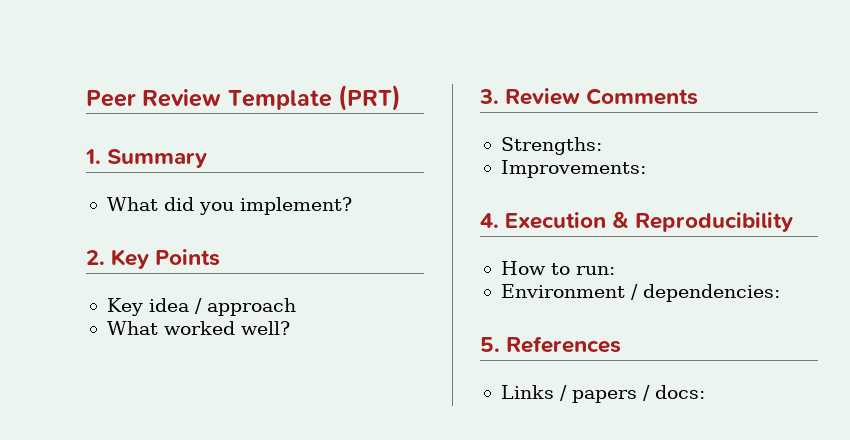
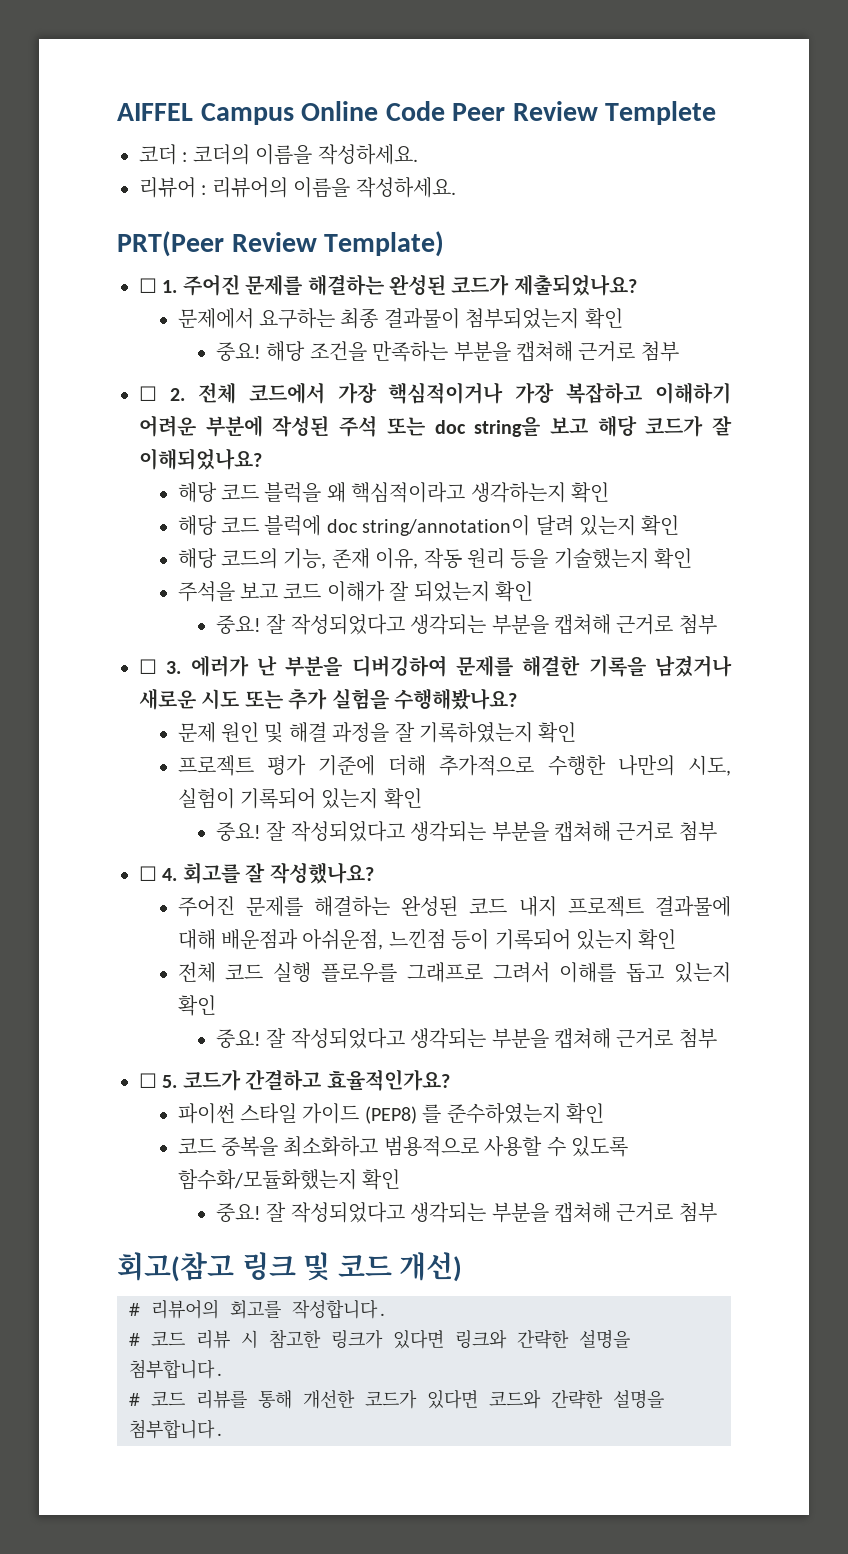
- Peer Review Template (PRT)
- 1. Summary
- What did you implement?
- 2. Key Points
- Key idea / approach
- What worked well?
- 3. Review Comments
- Strengths:
- Improvements:
- 4. Execution & Reproducibility
- How to run:
- Environment / dependencies:
- 5. References
- Links / papers / docs:
+ AIFFEL Campus Online Code Peer Review Templete
+ 코더 : 코더의 이름을 작성하세요.
+ 리뷰어 : 리뷰어의 이름을 작성하세요.
+ PRT(Peer Review Template)
+ ☐ 1. 주어진 문제를 해결하는 완성된 코드가 제출되었나요?
+ 문제에서 요구하는 최종 결과물이 첨부되었는지 확인
+ 중요! 해당 조건을 만족하는 부분을 캡쳐해 근거로 첨부
+ ☐ 2. 전체 코드에서 가장 핵심적이거나 가장 복잡하고 이해하기 어려운 부분에 작성된 주석 또는 doc string을 보고 해당 코드가 잘 이해되었나요?
+ 해당 코드 블럭을 왜 핵심적이라고 생각하는지 확인
+ 해당 코드 블럭에 doc string/annotation이 달려 있는지 확인
+ 해당 코드의 기능, 존재 이유, 작동 원리 등을 기술했는지 확인
+ 주석을 보고 코드 이해가 잘 되었는지 확인
+ 중요! 잘 작성되었다고 생각되는 부분을 캡쳐해 근거로 첨부
+ ☐ 3. 에러가 난 부분을 디버깅하여 문제를 해결한 기록을 남겼거나 새로운 시도 또는 추가 실험을 수행해봤나요?
+ 문제 원인 및 해결 과정을 잘 기록하였는지 확인
+ 프로젝트 평가 기준에 더해 추가적으로 수행한 나만의 시도, 실험이 기록되어 있는지 확인
+ 중요! 잘 작성되었다고 생각되는 부분을 캡쳐해 근거로 첨부
+ ☐ 4. 회고를 잘 작성했나요?
+ 주어진 문제를 해결하는 완성된 코드 내지 프로젝트 결과물에 대해 배운점과 아쉬운점, 느낀점 등이 기록되어 있는지 확인
+ 전체 코드 실행 플로우를 그래프로 그려서 이해를 돕고 있는지 확인
+ 중요! 잘 작성되었다고 생각되는 부분을 캡쳐해 근거로 첨부
+ ☐ 5. 코드가 간결하고 효율적인가요?
+ 파이썬 스타일 가이드 (PEP8) 를 준수하였는지 확인
+ 코드 중복을 최소화하고 범용적으로 사용할 수 있도록 함수화/모듈화했는지 확인
+ 중요! 잘 작성되었다고 생각되는 부분을 캡쳐해 근거로 첨부
+ 회고(참고 링크 및 코드 개선)
+ # 리뷰어의 회고를 작성합니다.
+ # 코드 리뷰 시 참고한 링크가 있다면 링크와 간략한 설명을 첨부합니다.
+ # 코드 리뷰를 통해 개선한 코드가 있다면 코드와 간략한 설명을 첨부합니다.

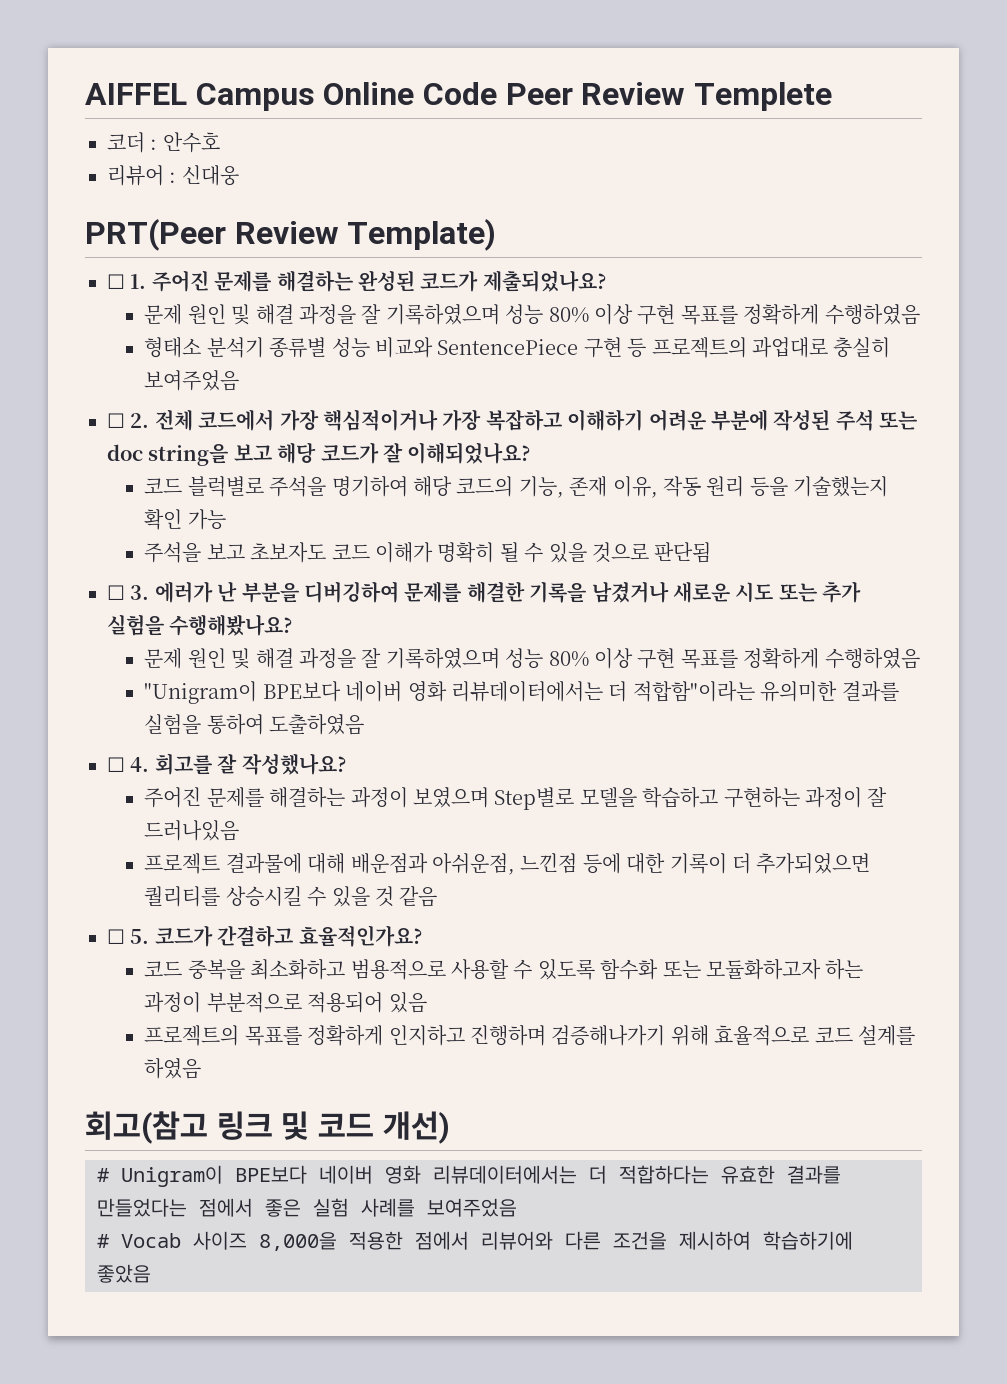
- 코더 : 코더의 이름을 작성하세요.
+ 코더 : 안수호
- 리뷰어 : 리뷰어의 이름을 작성하세요.
+ 리뷰어 : 신대웅
  ☐ 1. 주어진 문제를 해결하는 완성된 코드가 제출되었나요?
- 문제에서 요구하는 최종 결과물이 첨부되었는지 확인
- 중요! 해당 조건을 만족하는 부분을 캡쳐해 근거로 첨부
+ 문제 원인 및 해결 과정을 잘 기록하였으며 성능 80% 이상 구현 목표를 정확하게 수행하였음
+ 형태소 분석기 종류별 성능 비교와 SentencePiece 구현 등 프로젝트의 과업대로 충실히 보여주었음
- 해당 코드 블럭을 왜 핵심적이라고 생각하는지 확인
- 해당 코드 블럭에 doc string/annotation이 달려 있는지 확인
- 해당 코드의 기능, 존재 이유, 작동 원리 등을 기술했는지 확인
+ 코드 블럭별로 주석을 명기하여 해당 코드의 기능, 존재 이유, 작동 원리 등을 기술했는지 확인 가능
- 주석을 보고 코드 이해가 잘 되었는지 확인
- 중요! 잘 작성되었다고 생각되는 부분을 캡쳐해 근거로 첨부
+ 주석을 보고 초보자도 코드 이해가 명확히 될 수 있을 것으로 판단됨
  ☐ 3. 에러가 난 부분을 디버깅하여 문제를 해결한 기록을 남겼거나 새로운 시도 또는 추가 실험을 수행해봤나요?
- 문제 원인 및 해결 과정을 잘 기록하였는지 확인
- 프로젝트 평가 기준에 더해 추가적으로 수행한 나만의 시도, 실험이 기록되어 있는지 확인
- 중요! 잘 작성되었다고 생각되는 부분을 캡쳐해 근거로 첨부
+ 문제 원인 및 해결 과정을 잘 기록하였으며 성능 80% 이상 구현 목표를 정확하게 수행하였음
+ "Unigram이 BPE보다 네이버 영화 리뷰데이터에서는 더 적합함"이라는 유의미한 결과를 실험을 통하여 도출하였음
- 주어진 문제를 해결하는 완성된 코드 내지 프로젝트 결과물에 대해 배운점과 아쉬운점, 느낀점 등이 기록되어 있는지 확인
- 전체 코드 실행 플로우를 그래프로 그려서 이해를 돕고 있는지 확인
- 중요! 잘 작성되었다고 생각되는 부분을 캡쳐해 근거로 첨부
+ 주어진 문제를 해결하는 과정이 보였으며 Step별로 모델을 학습하고 구현하는 과정이 잘 드러나있음
+ 프로젝트 결과물에 대해 배운점과 아쉬운점, 느낀점 등에 대한 기록이 더 추가되었으면 퀄리티를 상승시킬 수 있을 것 같음
- 파이썬 스타일 가이드 (PEP8) 를 준수하였는지 확인
- 코드 중복을 최소화하고 범용적으로 사용할 수 있도록 함수화/모듈화했는지 확인
- 중요! 잘 작성되었다고 생각되는 부분을 캡쳐해 근거로 첨부
+ 코드 중복을 최소화하고 범용적으로 사용할 수 있도록 함수화 또는 모듈화하고자 하는 과정이 부분적으로 적용되어 있음
+ 프로젝트의 목표를 정확하게 인지하고 진행하며 검증해나가기 위해 효율적으로 코드 설계를 하였음
- # 리뷰어의 회고를 작성합니다.
- # 코드 리뷰 시 참고한 링크가 있다면 링크와 간략한 설명을 첨부합니다.
- # 코드 리뷰를 통해 개선한 코드가 있다면 코드와 간략한 설명을 첨부합니다.
+ # Unigram이 BPE보다 네이버 영화 리뷰데이터에서는 더 적합하다는 유효한 결과를 만들었다는 점에서 좋은 실험 사례를 보여주었음
+ # Vocab 사이즈 8,000을 적용한 점에서 리뷰어와 다른 조건을 제시하여 학습하기에 좋았음

